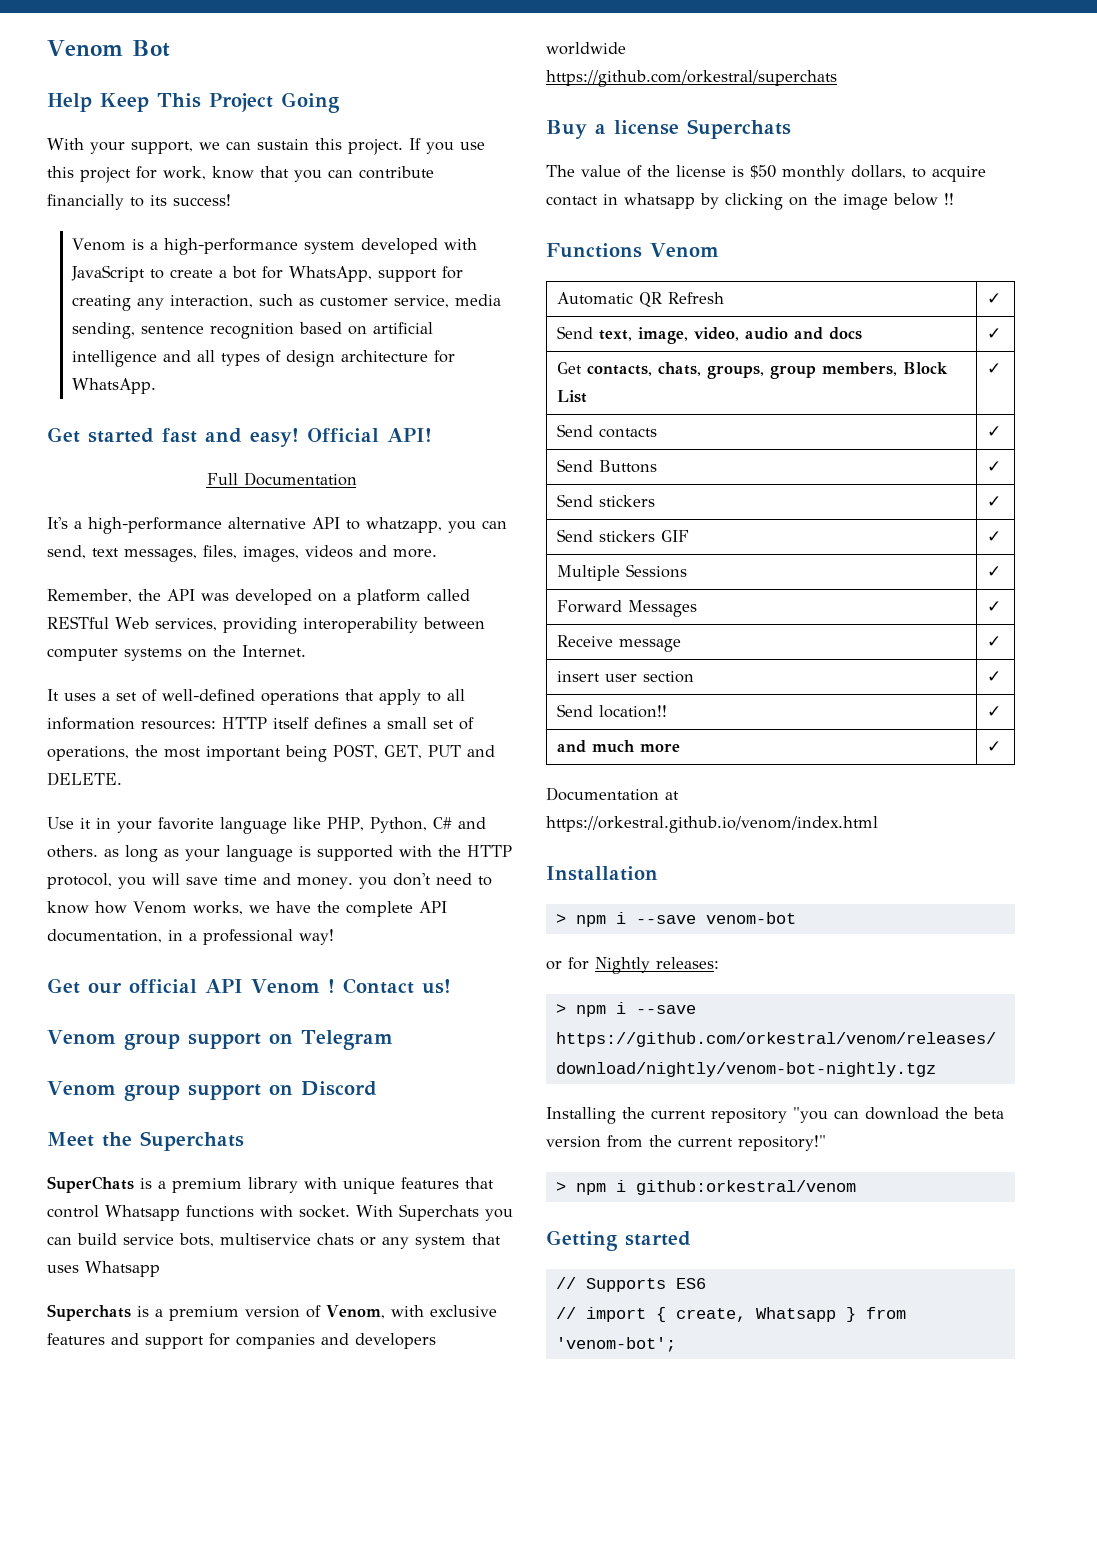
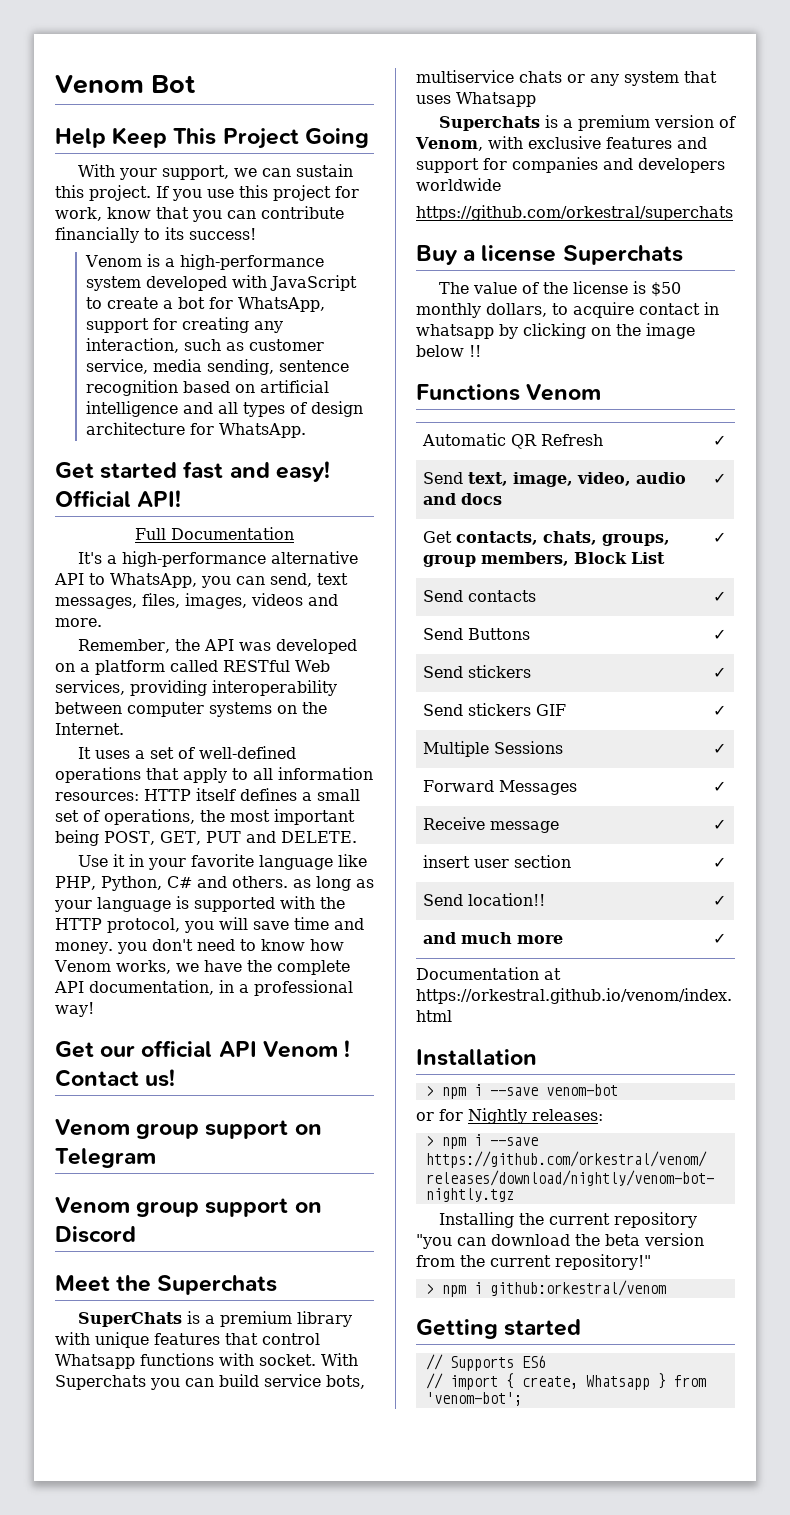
- It's a high-performance alternative API to whatzapp, you can send, text messages, files, images, videos and more.
+ It's a high-performance alternative API to WhatsApp, you can send, text messages, files, images, videos and more.

